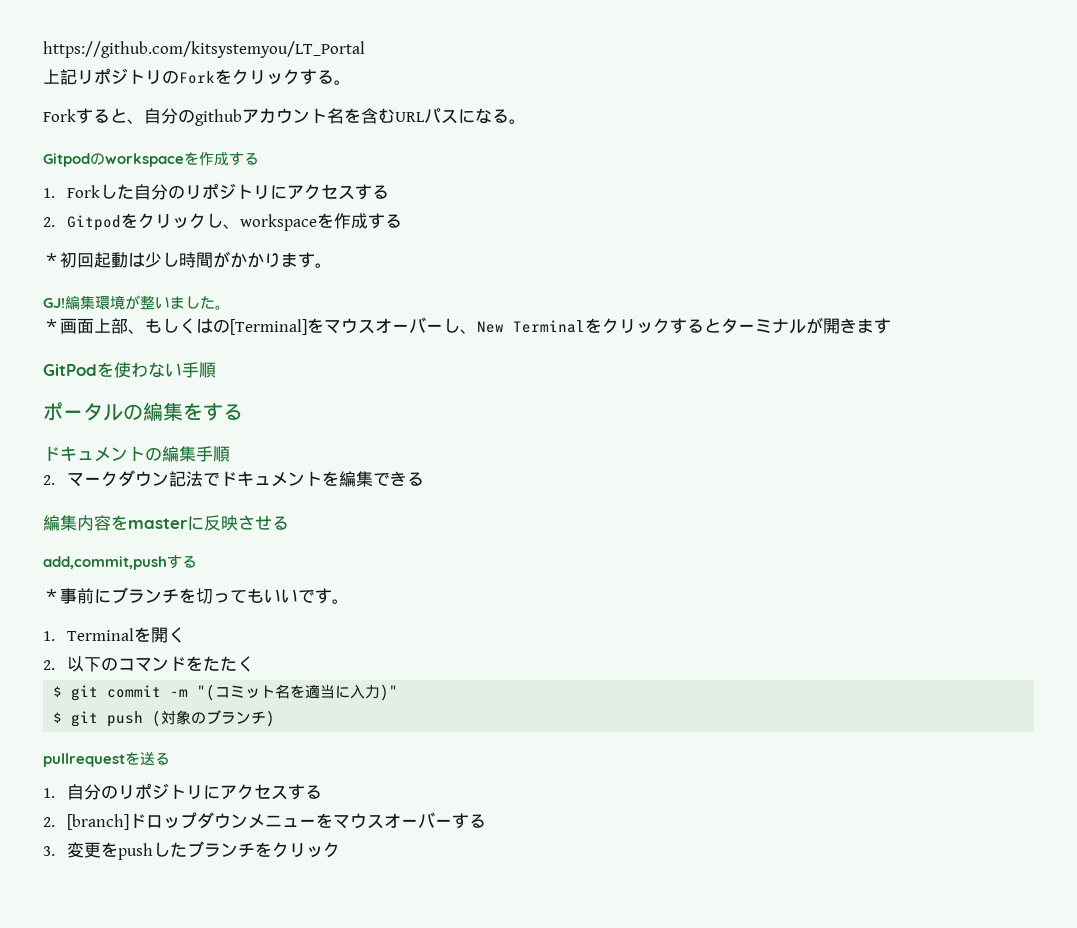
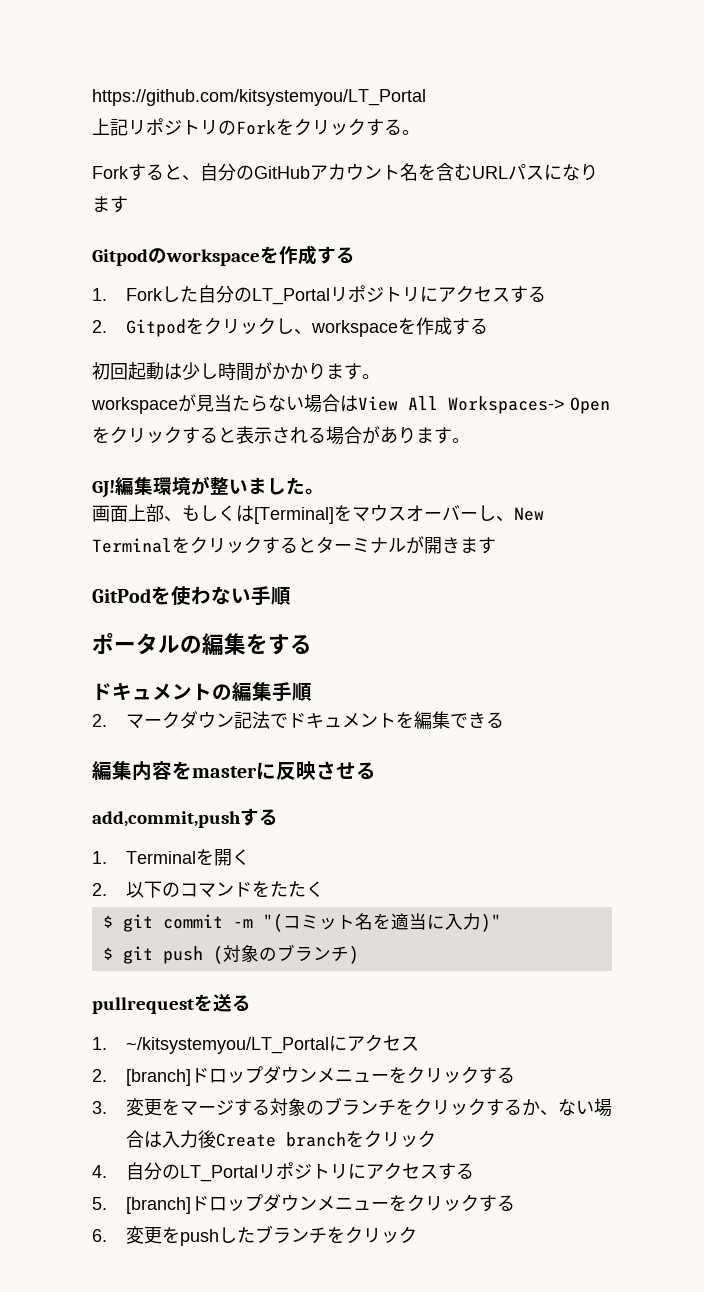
- Forkすると、自分のgithubアカウント名を含むURLパスになる。
+ Forkすると、自分のGitHubアカウント名を含むURLパスになります
- 1. Forkした自分のリポジトリにアクセスする
+ 1. Forkした自分のLT_Portalリポジトリにアクセスする
- ＊初回起動は少し時間がかかります。
+ 初回起動は少し時間がかかります。
+ workspaceが見当たらない場合はView All Workspaces-> Openをクリックすると表示される場合があります。
- ＊画面上部、もしくはの[Terminal]をマウスオーバーし、New Terminalをクリックするとターミナルが開きます
+ 画面上部、もしくは[Terminal]をマウスオーバーし、New Terminalをクリックするとターミナルが開きます
- ＊事前にブランチを切ってもいいです。
- 1.自分のリポジトリにアクセスする
- 2. [branch]ドロップダウンメニューをマウスオーバーする
- 3.変更をpushしたブランチをクリック
+ 1. ~/kitsystemyou/LT_Portalにアクセス
+ 2. [branch]ドロップダウンメニューをクリックする
+ 3.変更をマージする対象のブランチをクリックするか、ない場合は入力後Create branchをクリック
+ 4.自分のLT_Portalリポジトリにアクセスする
+ 5. [branch]ドロップダウンメニューをクリックする
+ 6.変更をpushしたブランチをクリック

